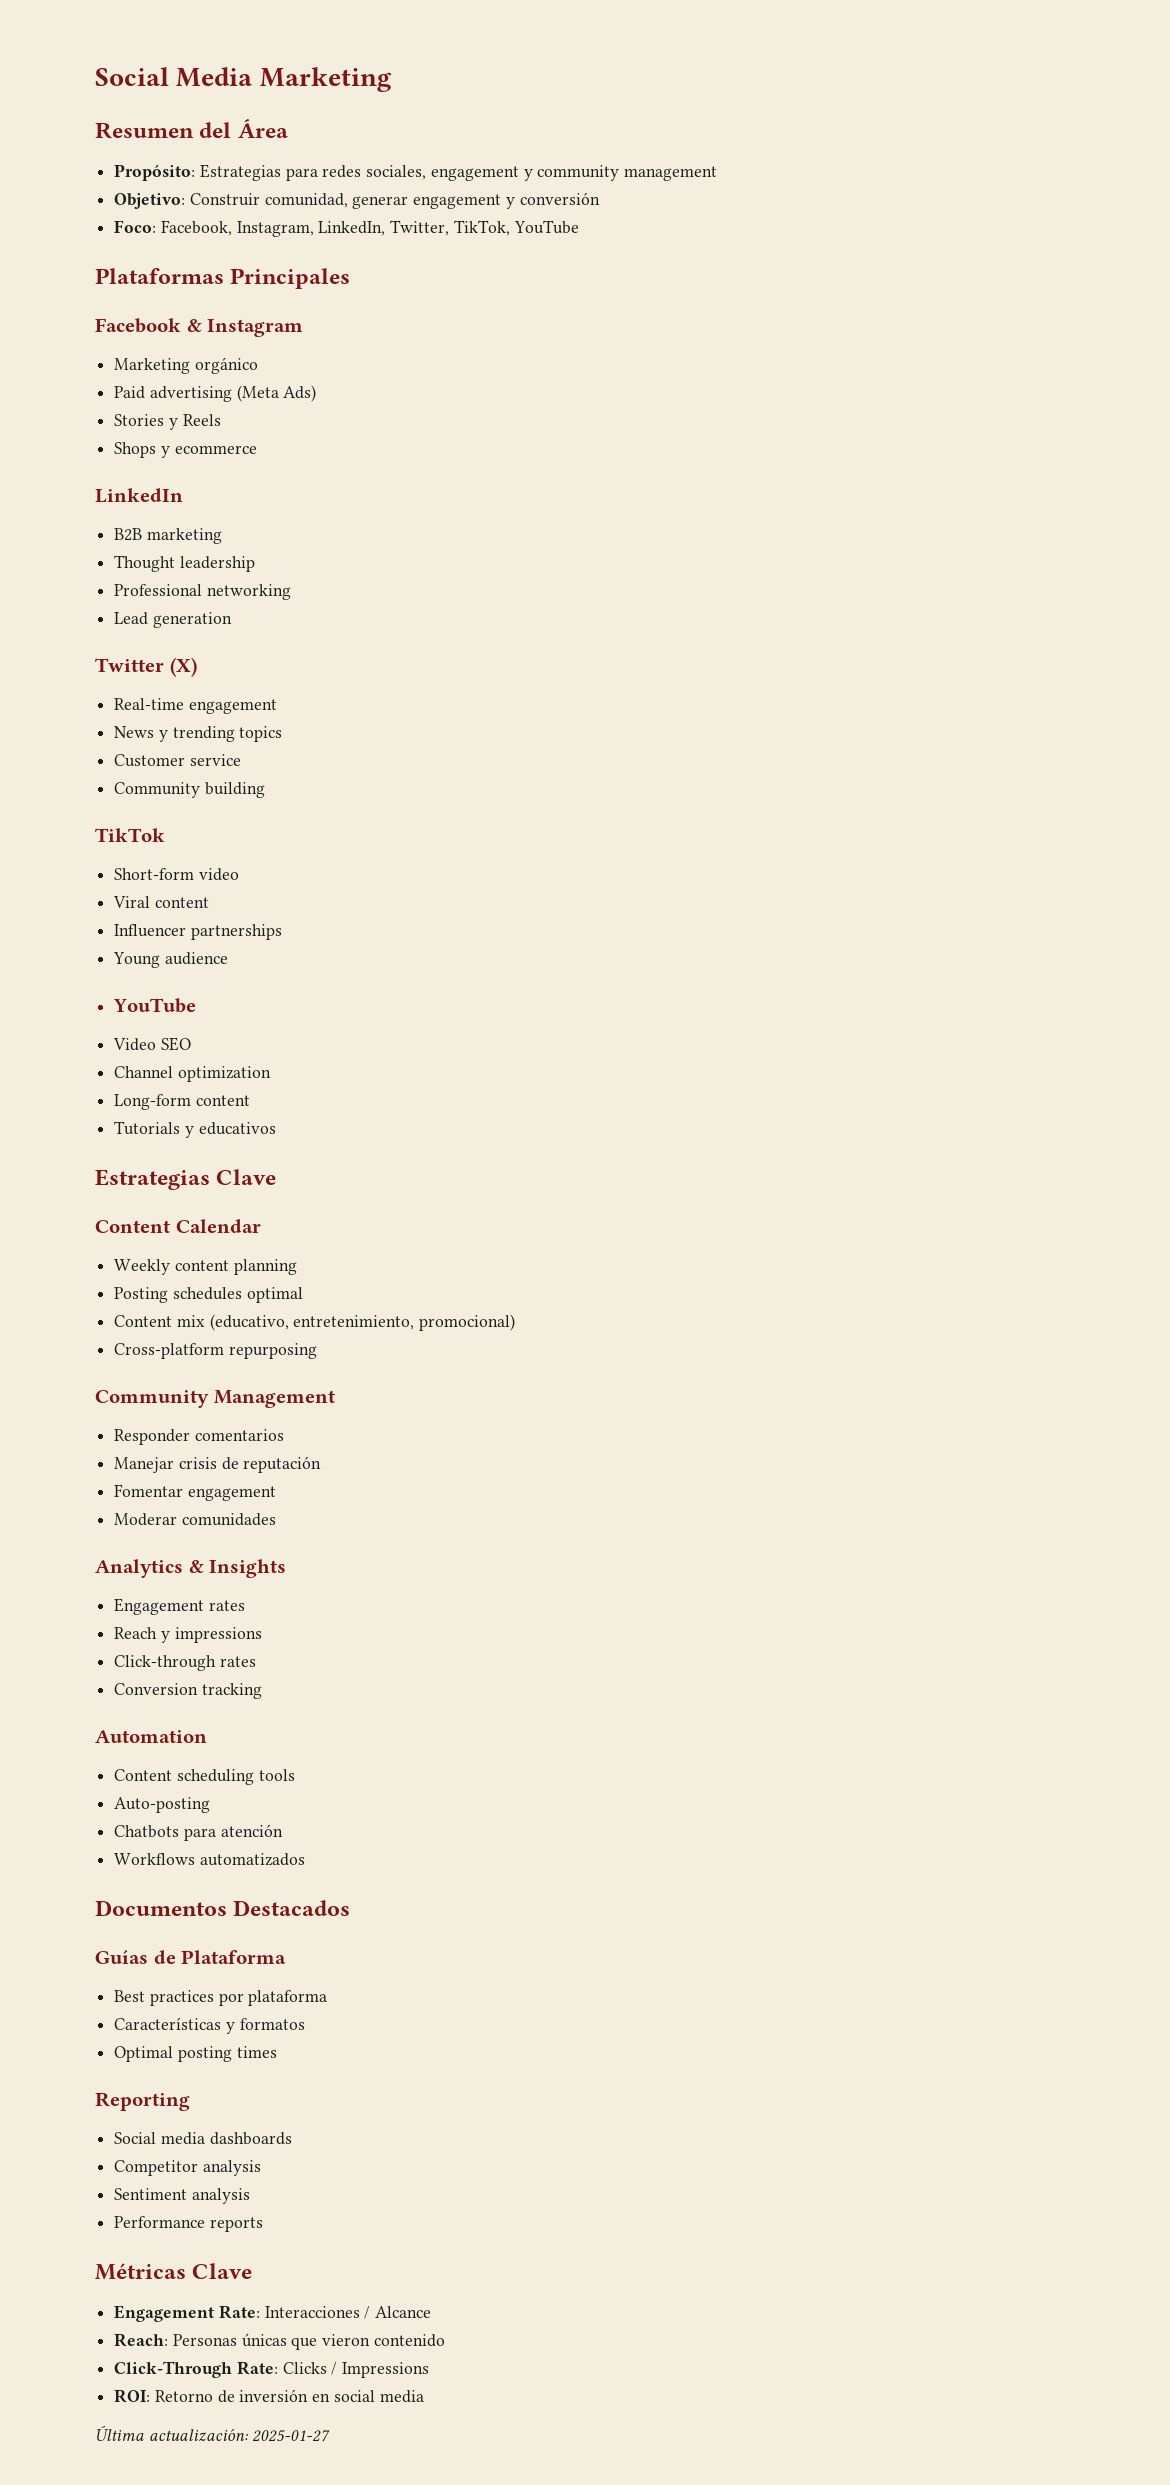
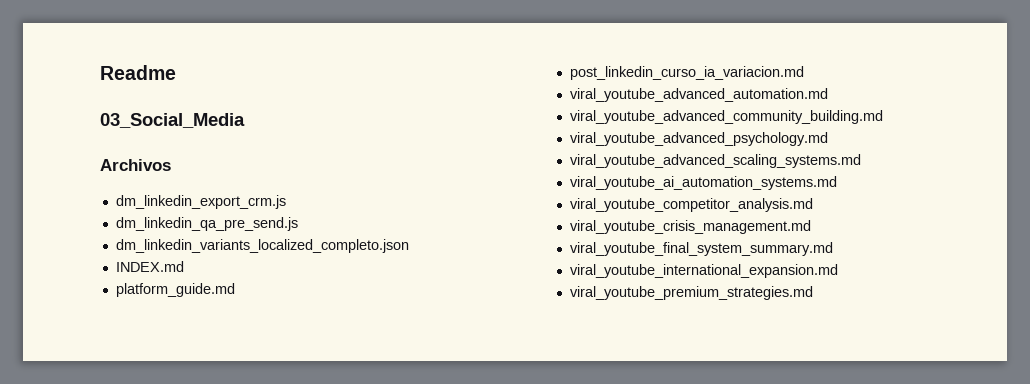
- Social Media Marketing
- Resumen del Área
- Propósito: Estrategias para redes sociales, engagement y community management
- Objetivo: Construir comunidad, generar engagement y conversión
- Foco: Facebook, Instagram, LinkedIn, Twitter, TikTok, YouTube
- Plataformas Principales
- Facebook & Instagram
- Marketing orgánico
- Paid advertising (Meta Ads)
- Stories y Reels
- Shops y ecommerce
- LinkedIn
- B2B marketing
- Thought leadership
- Professional networking
- Lead generation
- Twitter (X)
- Real-time engagement
- News y trending topics
- Customer service
- Community building
- TikTok
- Short-form video
- Viral content
- Influencer partnerships
- Young audience
- YouTube
- Video SEO
- Channel optimization
- Long-form content
- Tutorials y educativos
- Estrategias Clave
- Content Calendar
- Weekly content planning
- Posting schedules optimal
- Content mix (educativo, entretenimiento, promocional)
- Cross-platform repurposing
- Community Management
- Responder comentarios
- Manejar crisis de reputación
- Fomentar engagement
- Moderar comunidades
- Analytics & Insights
- Engagement rates
- Reach y impressions
- Click-through rates
- Conversion tracking
- Automation
- Content scheduling tools
- Auto-posting
- Chatbots para atención
- Workflows automatizados
- Documentos Destacados
- Guías de Plataforma
- Best practices por plataforma
- Características y formatos
- Optimal posting times
- Reporting
- Social media dashboards
- Competitor analysis
- Sentiment analysis
- Performance reports
- Métricas Clave
- Engagement Rate: Interacciones / Alcance
- Reach: Personas únicas que vieron contenido
- Click-Through Rate: Clicks / Impressions
- ROI: Retorno de inversión en social media
- Última actualización: 2025-01-27
+ Readme
+ 03_Social_Media
+ Archivos
+ dm_linkedin_export_crm.js
+ dm_linkedin_qa_pre_send.js
+ dm_linkedin_variants_localized_completo.json
+ INDEX.md
+ platform_guide.md
+ post_linkedin_curso_ia_variacion.md
+ viral_youtube_advanced_automation.md
+ viral_youtube_advanced_community_building.md
+ viral_youtube_advanced_psychology.md
+ viral_youtube_advanced_scaling_systems.md
+ viral_youtube_ai_automation_systems.md
+ viral_youtube_competitor_analysis.md
+ viral_youtube_crisis_management.md
+ viral_youtube_final_system_summary.md
+ viral_youtube_international_expansion.md
+ viral_youtube_premium_strategies.md

